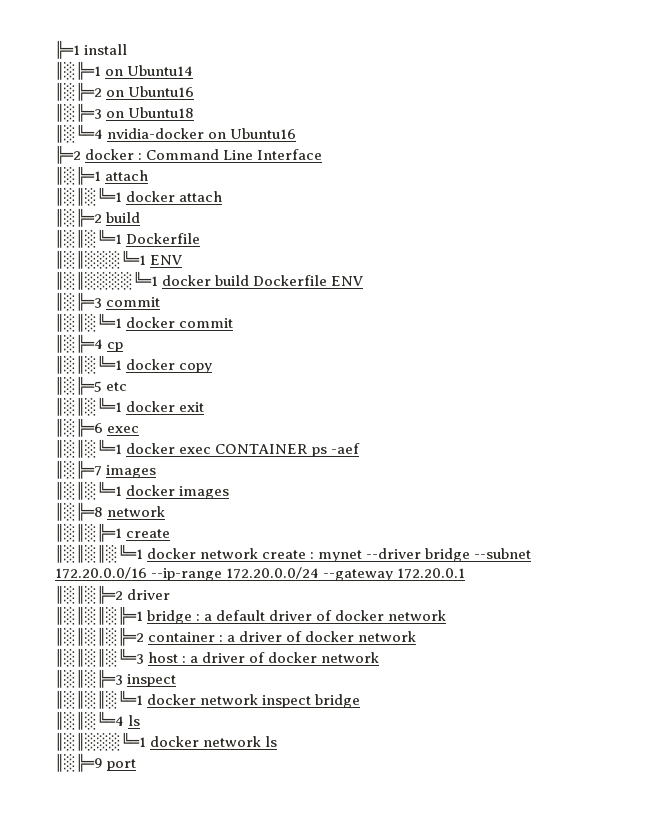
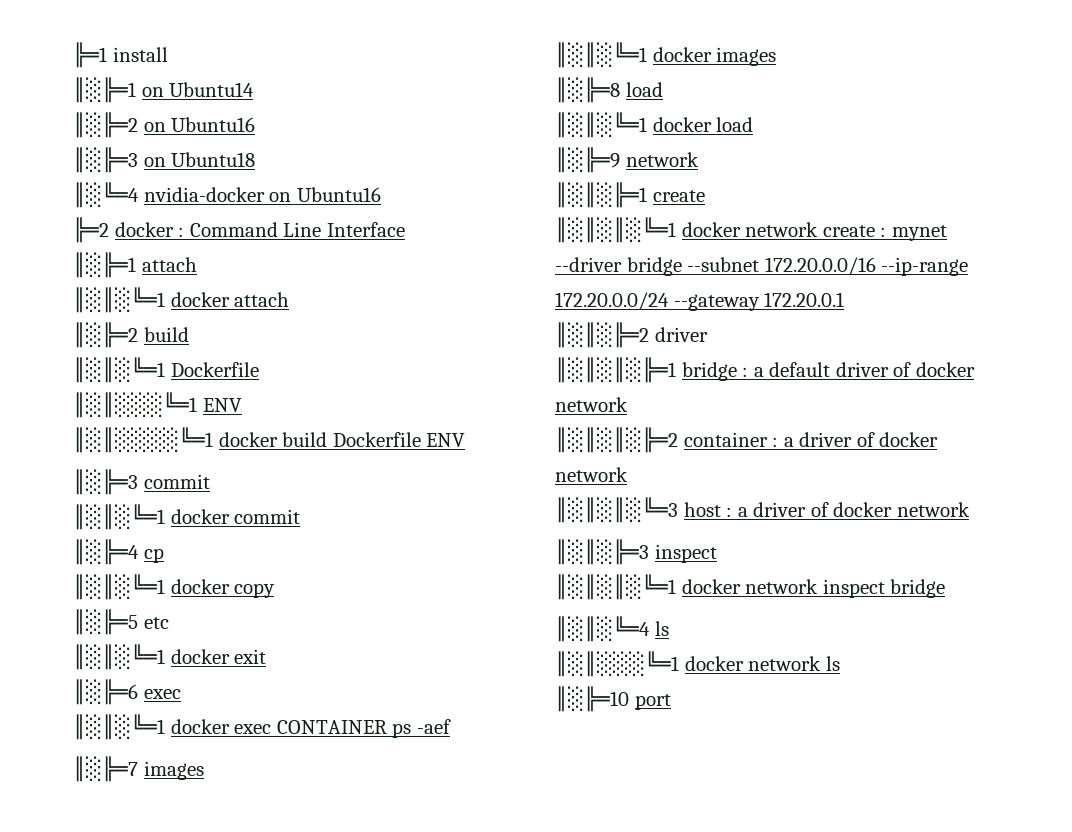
- ║░╠═8 network
+ ║░╠═8 load
+ ║░║░╚═1 docker load
+ ║░╠═9 network
- ║░╠═9 port
+ ║░╠═10 port

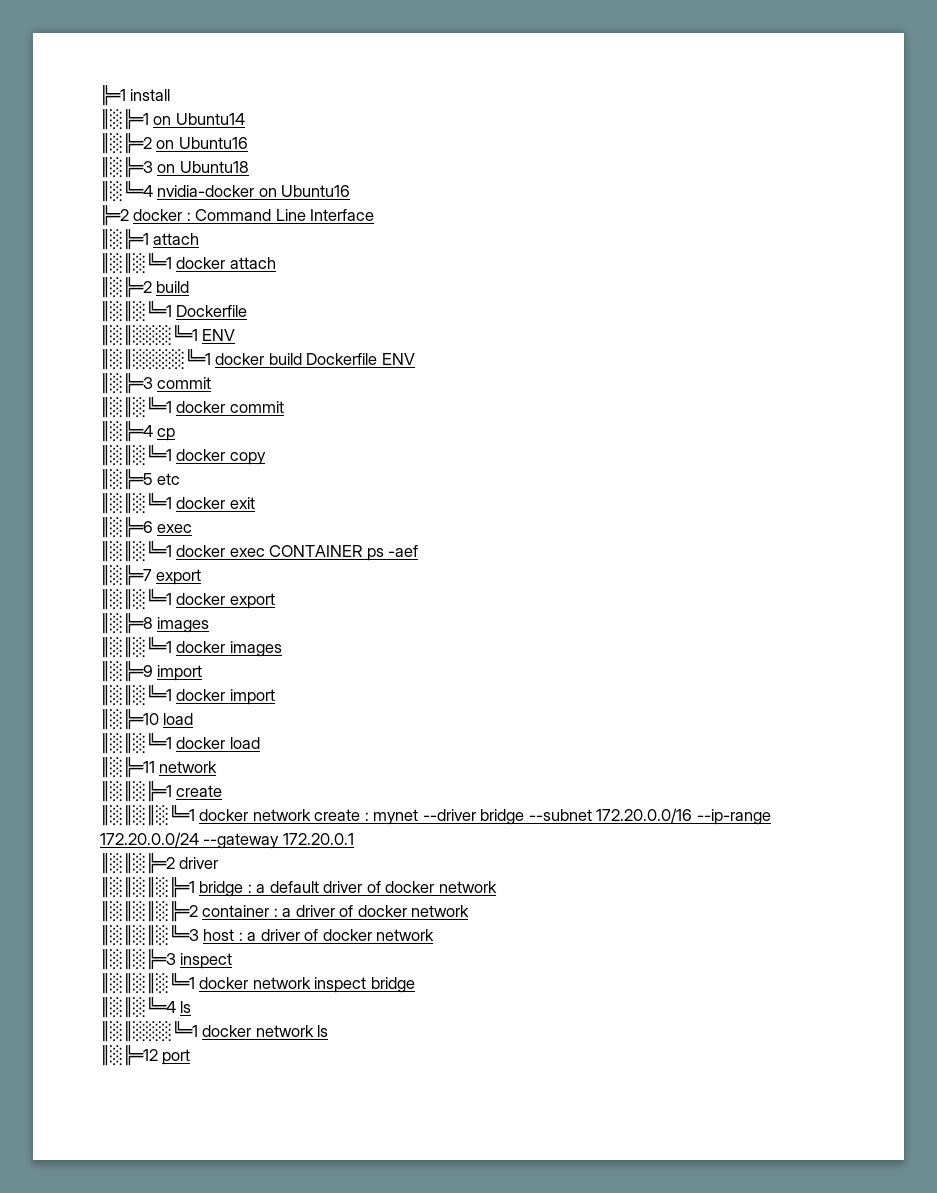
- ║░╠═7 images
+ ║░╠═7 export
+ ║░║░╚═1 docker export
+ ║░╠═8 images
- ║░╠═8 load
+ ║░╠═9 import
+ ║░║░╚═1 docker import
+ ║░╠═10 load
- ║░╠═9 network
+ ║░╠═11 network
- ║░╠═10 port
+ ║░╠═12 port

